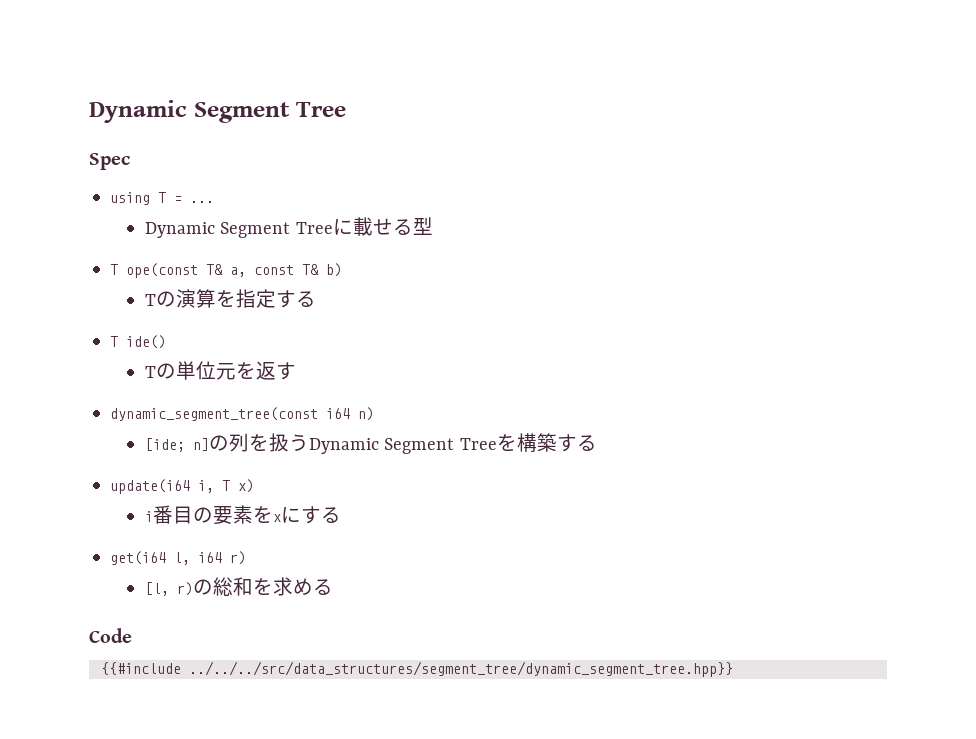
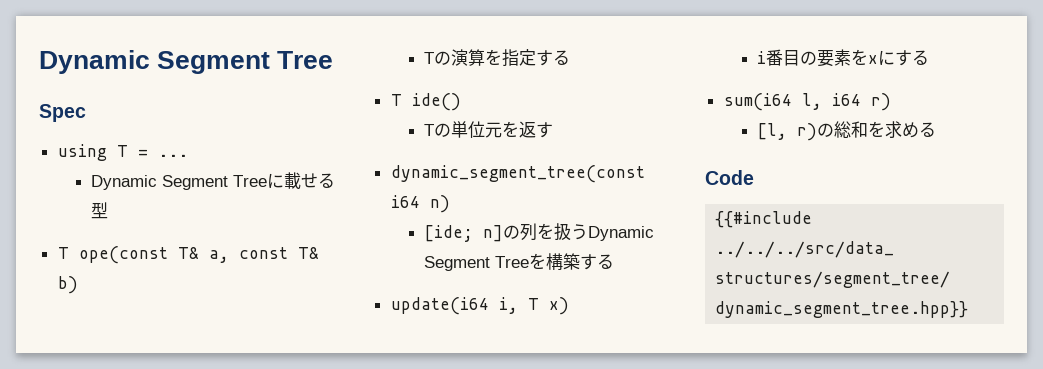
- get(i64 l, i64 r)
+ sum(i64 l, i64 r)

